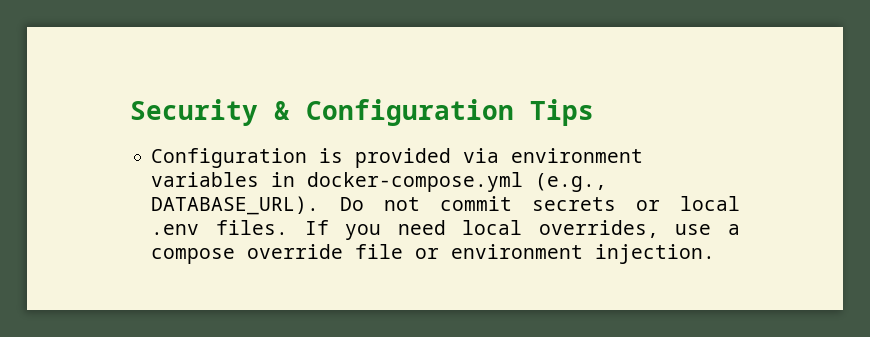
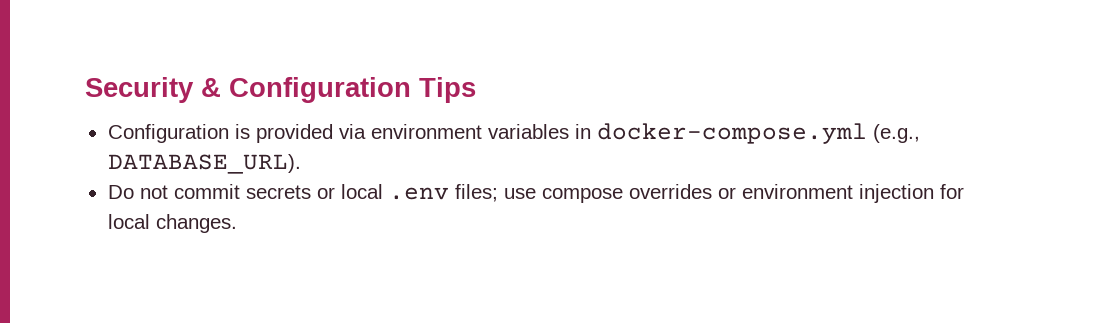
- Configuration is provided via environment variables in docker-compose.yml (e.g., DATABASE_URL). Do not commit secrets or local .env files. If you need local overrides, use a compose override file or environment injection.
+ Configuration is provided via environment variables in docker-compose.yml (e.g., DATABASE_URL).
+ Do not commit secrets or local .env files; use compose overrides or environment injection for local changes.

